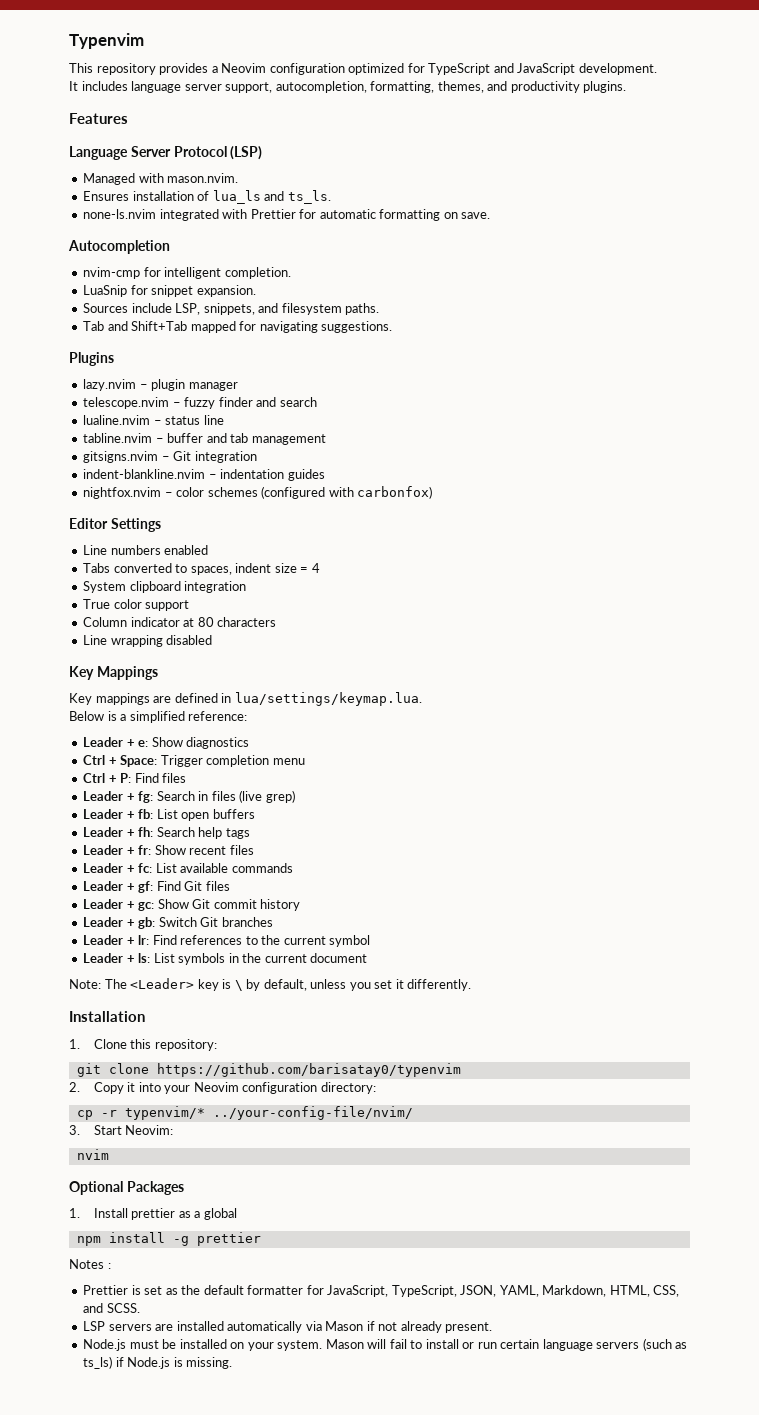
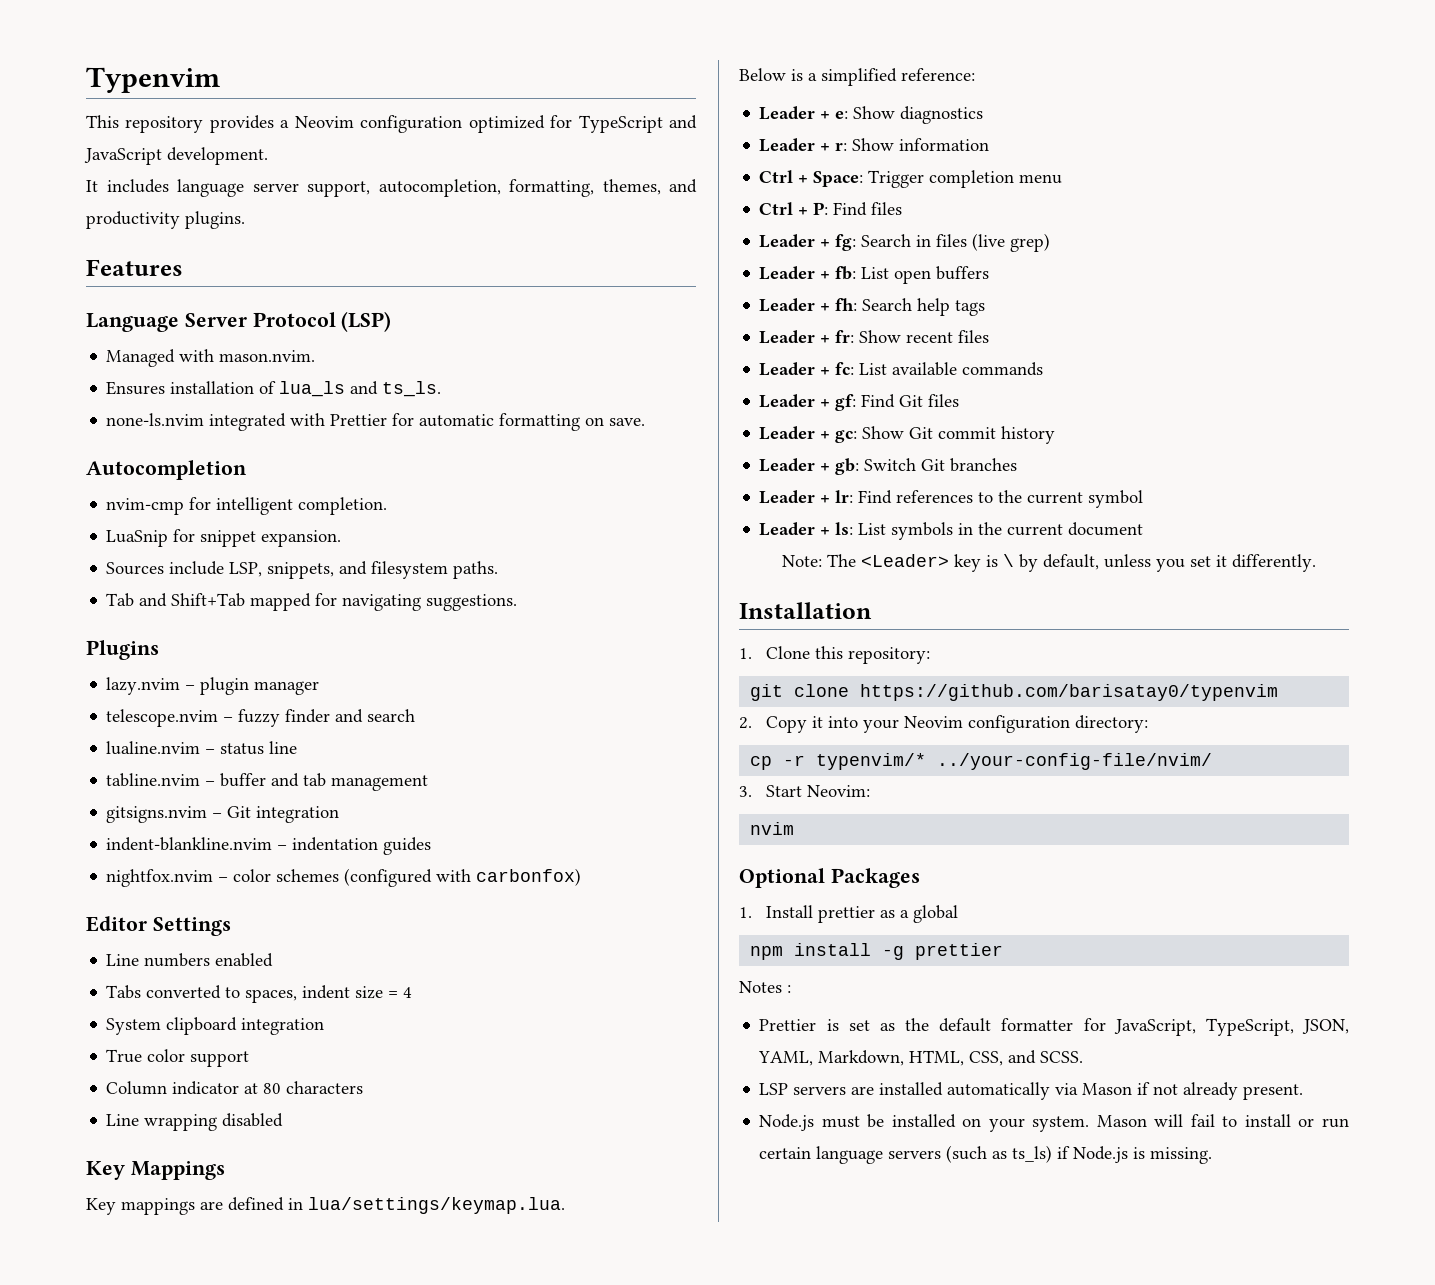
+ Leader + r: Show information

